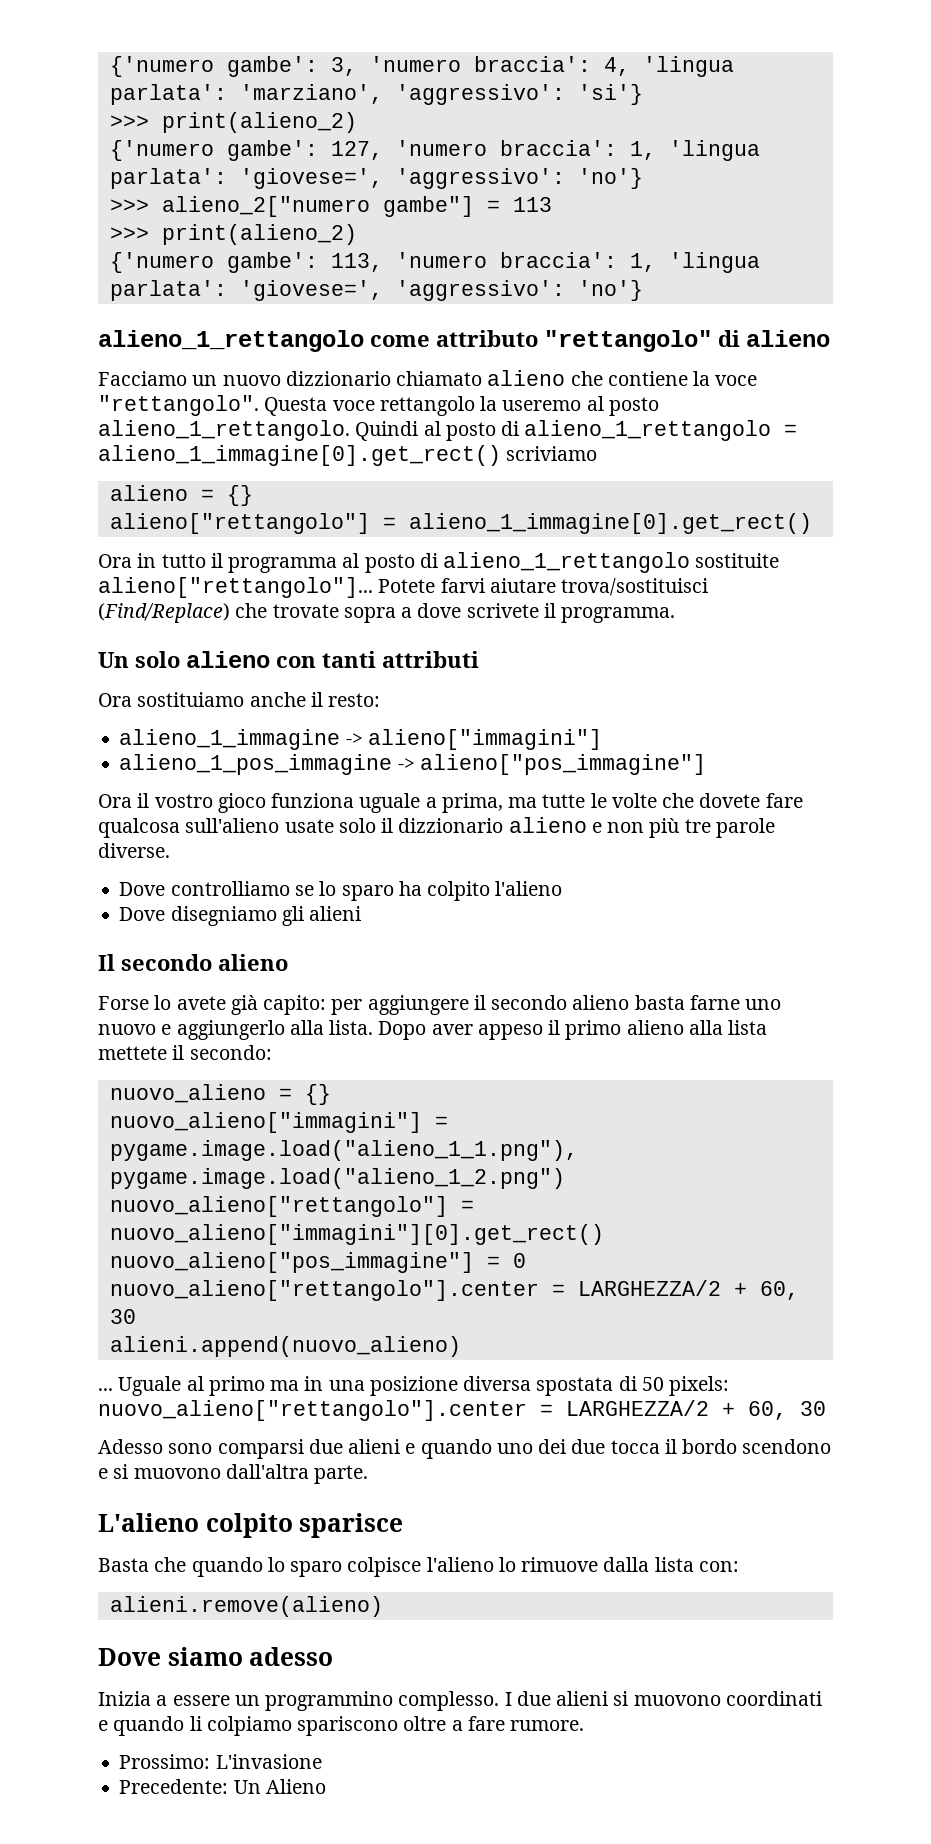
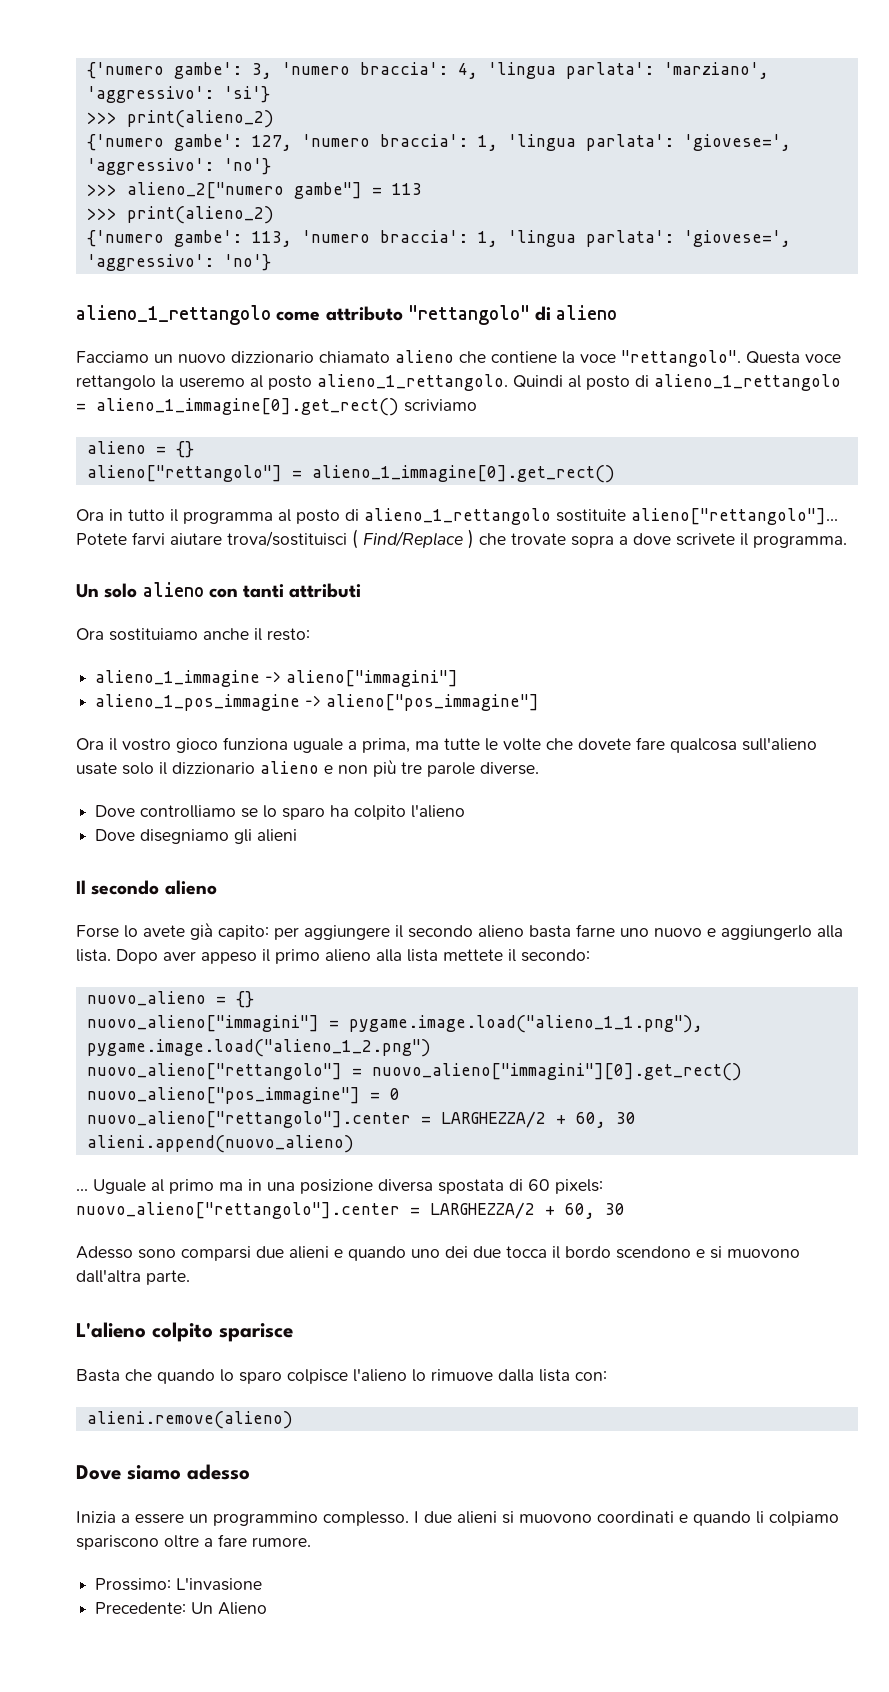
- Potete farvi aiutare trova/sostituisci (Find/Replace) che trovate sopra a dove scrivete il programma.
+ Potete farvi aiutare trova/sostituisci ( Find/Replace ) che trovate sopra a dove scrivete il programma.
- Uguale al primo ma in una posizione diversa spostata di 50 pixels: nuovo_alieno["rettangolo"].center = LARGHEZZA/2 + 60, 30
+ Uguale al primo ma in una posizione diversa spostata di 60 pixels: nuovo_alieno["rettangolo"].center = LARGHEZZA/2 + 60, 30

